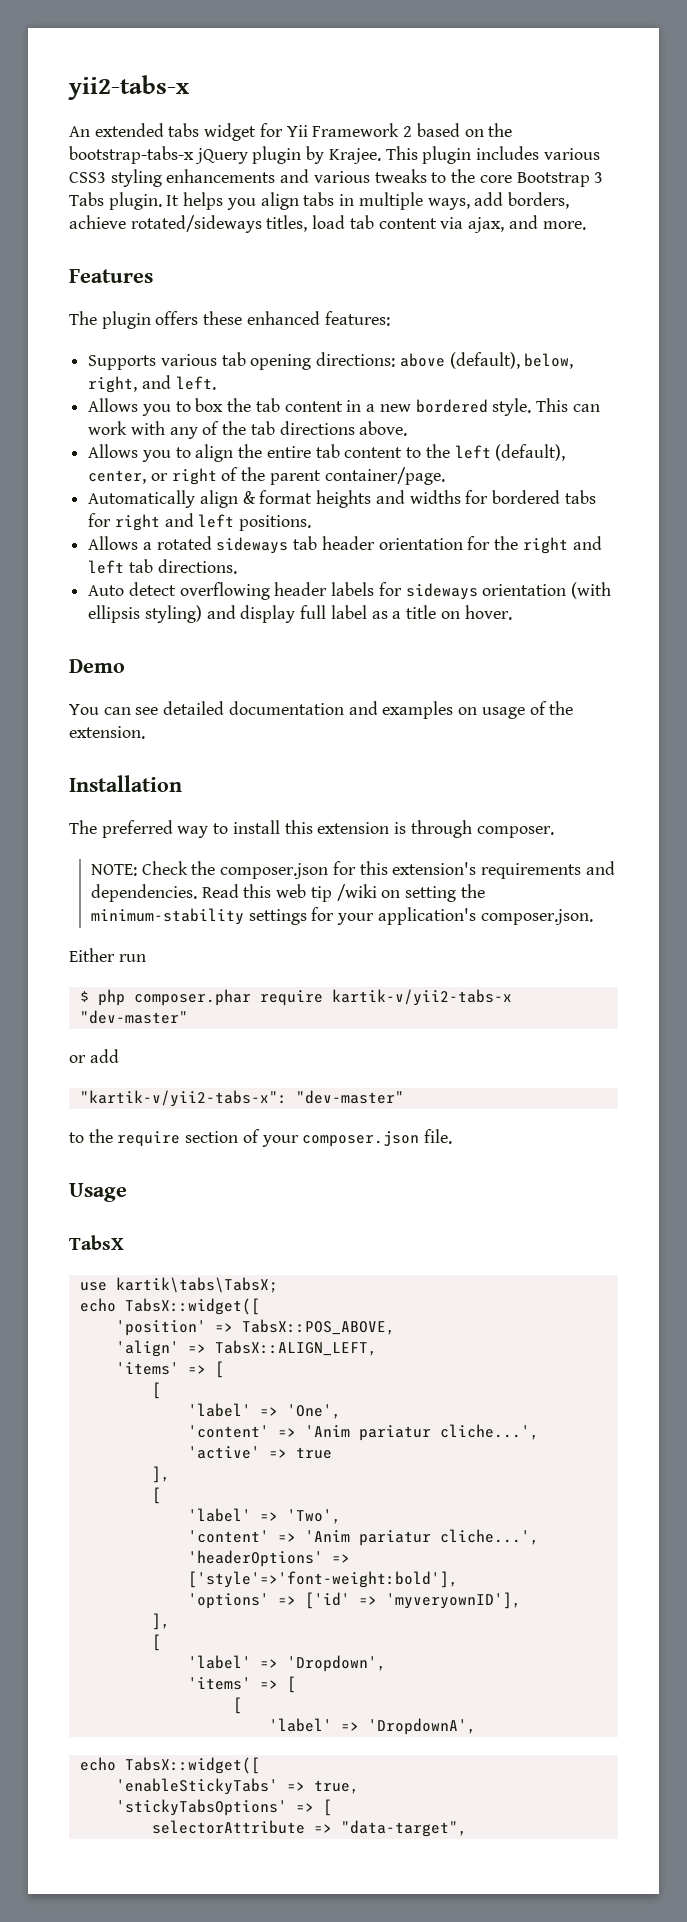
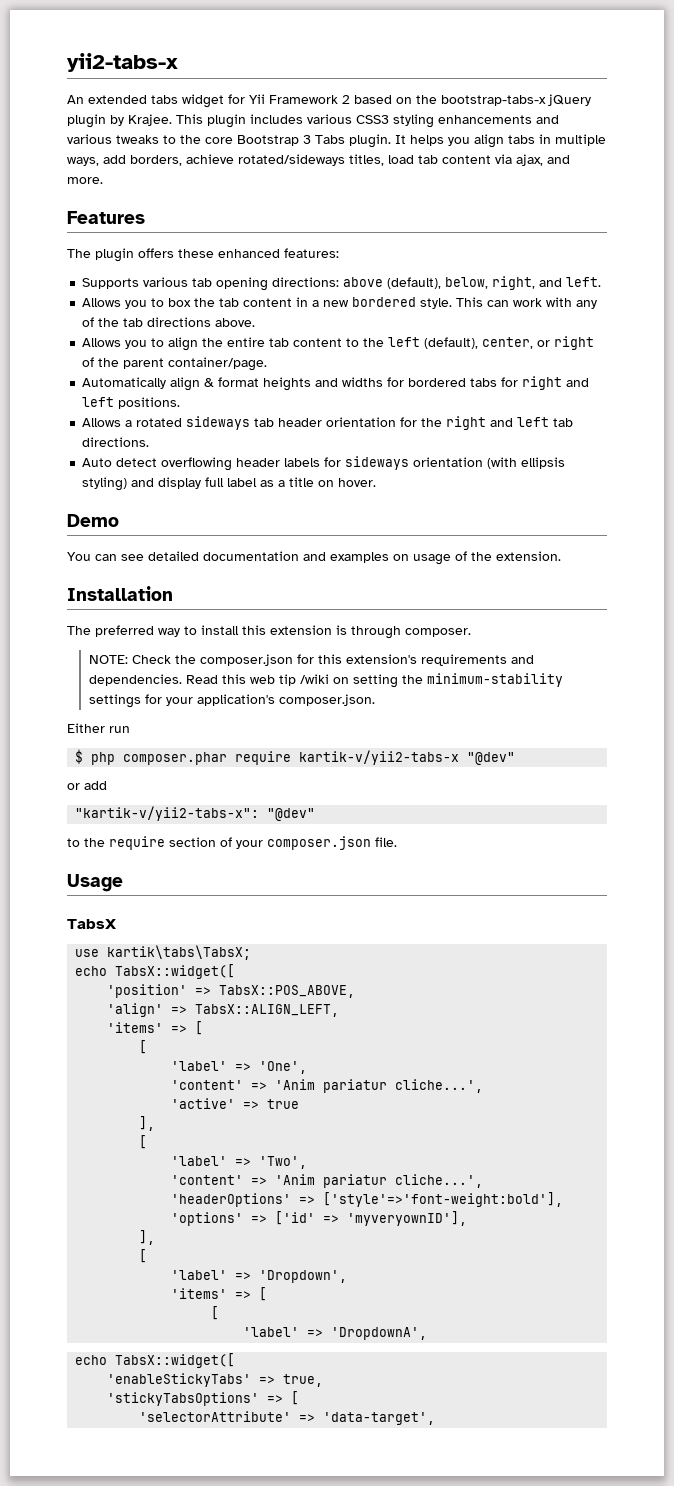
- $ php composer.phar require kartik-v/yii2-tabs-x "dev-master"
+ $ php composer.phar require kartik-v/yii2-tabs-x "@dev"
- "kartik-v/yii2-tabs-x": "dev-master"
+ "kartik-v/yii2-tabs-x": "@dev"
- selectorAttribute => "data-target",
+ 'selectorAttribute' => 'data-target',

